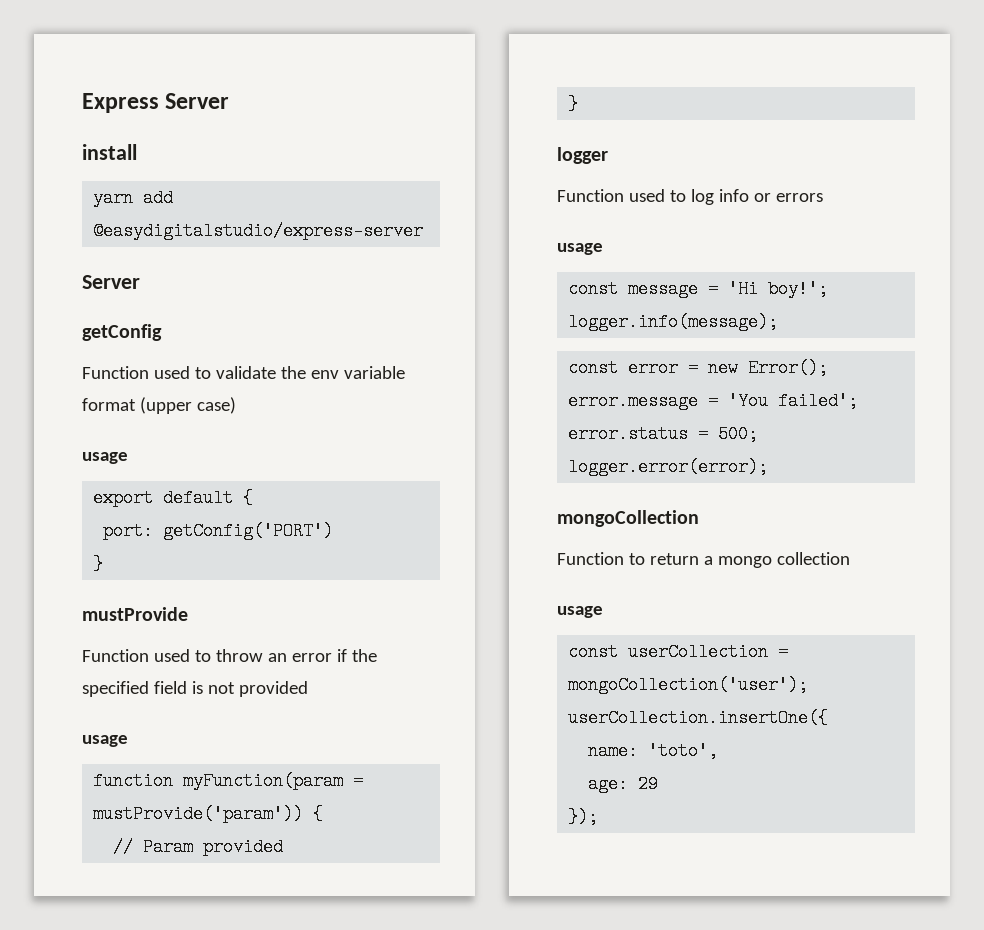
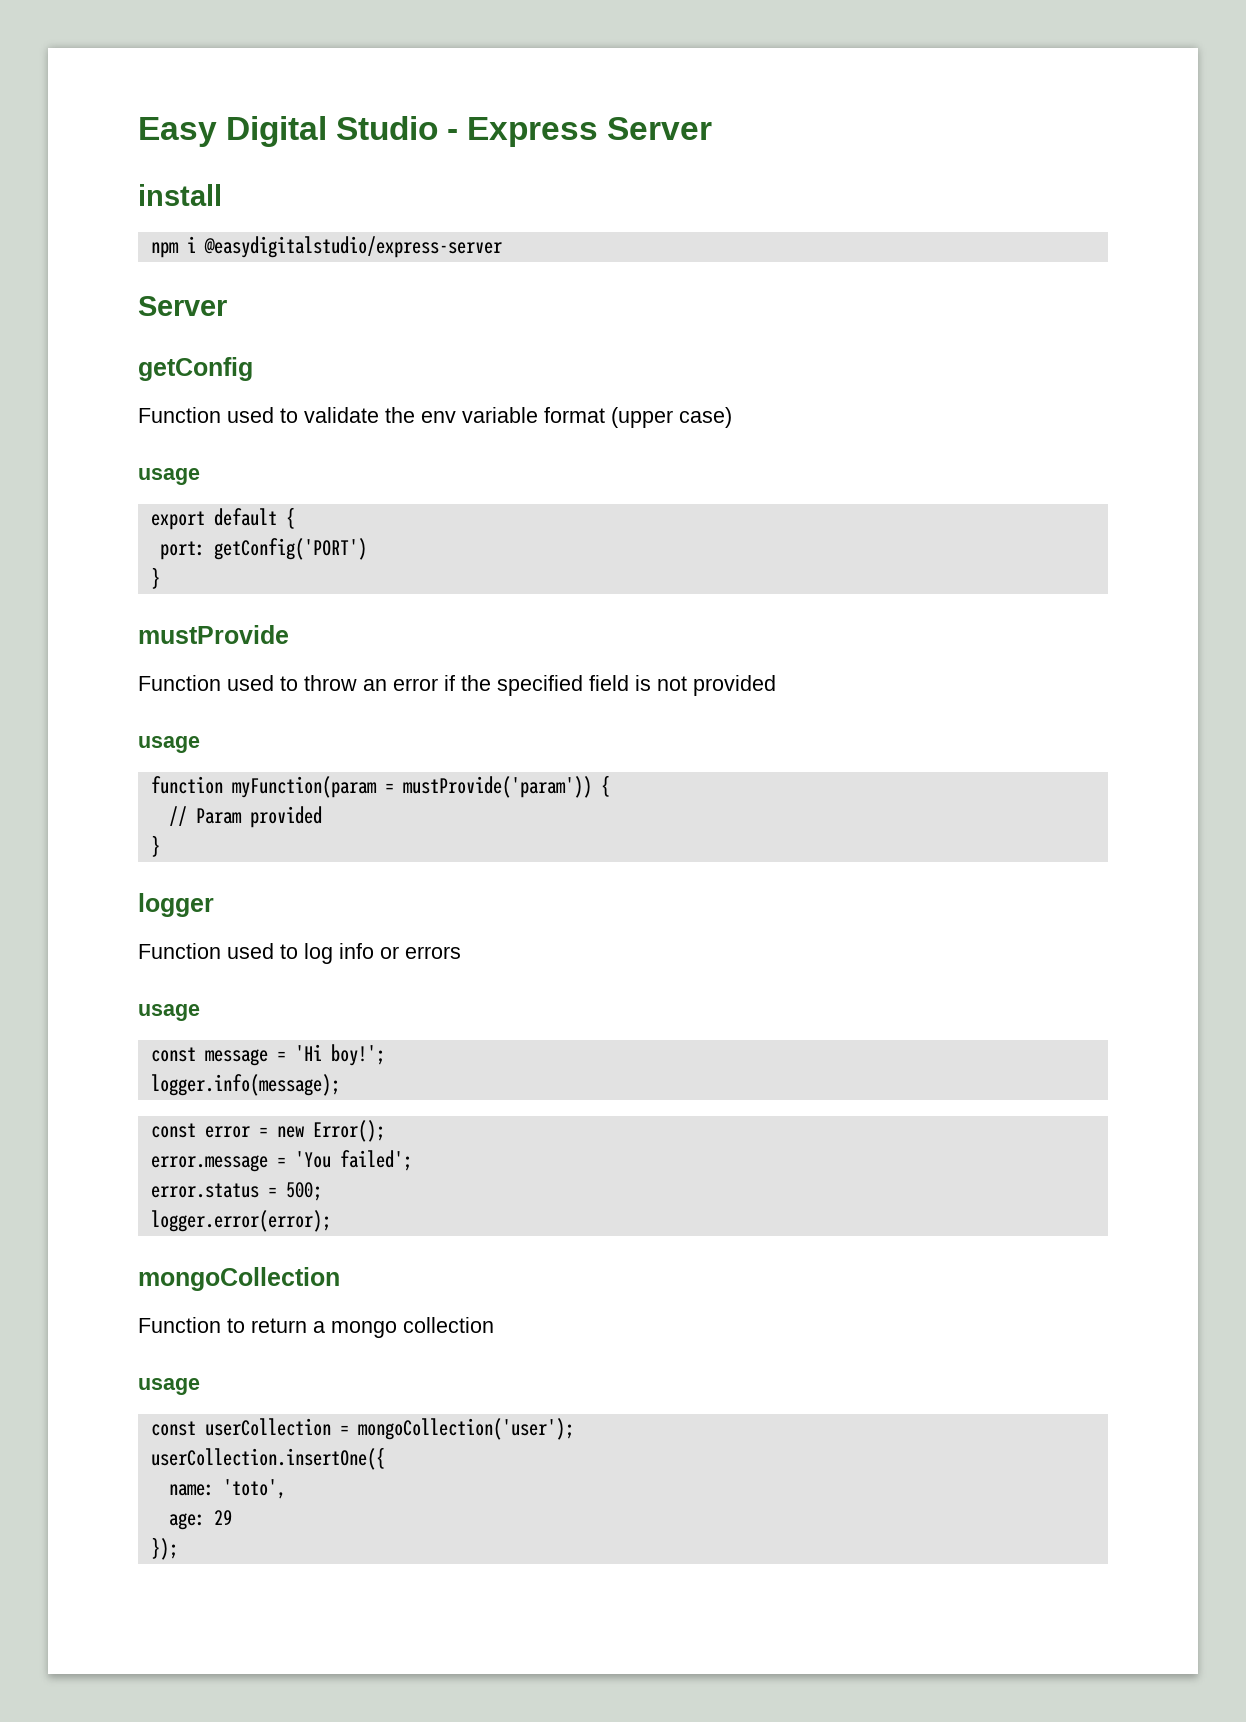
- Express Server
+ Easy Digital Studio - Express Server
- yarn add @easydigitalstudio/express-server
+ npm i @easydigitalstudio/express-server

